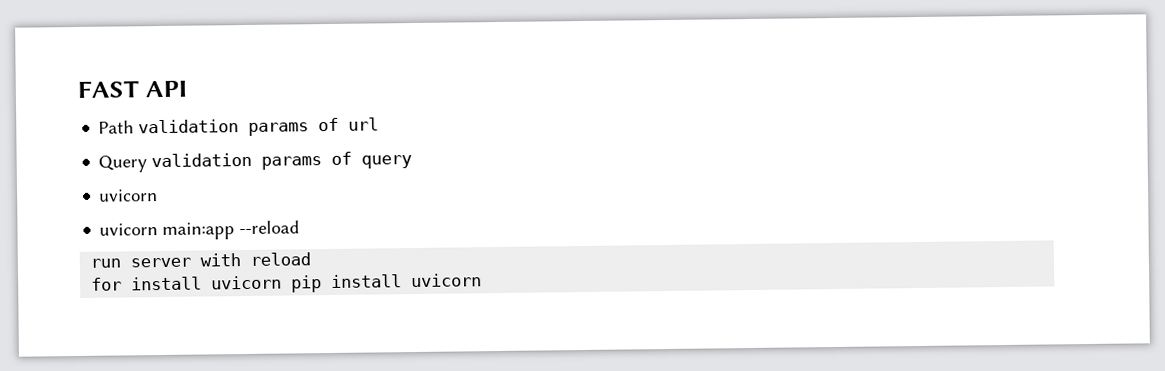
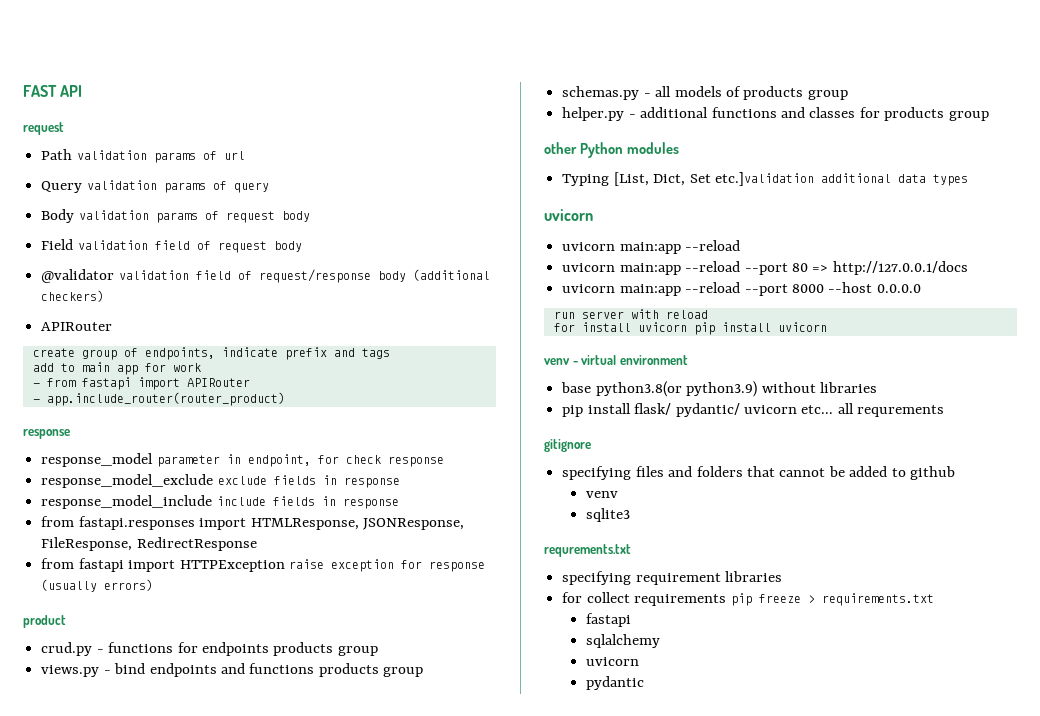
  FAST API
+ request
  Query validation params of query
+ Body validation params of request body
+ Field validation field of request body
+ @validator validation field of request/response body (additional checkers)
+ APIRouter
+ create group of endpoints, indicate prefix and tags
+ add to main app for work
+ - from fastapi import APIRouter
+ - app.include_router(router_product)
+ response
+ response_model parameter in endpoint, for check response
+ response_model_exclude exclude fields in response
+ response_model_include include fields in response
+ from fastapi.responses import HTMLResponse, JSONResponse, FileResponse, RedirectResponse
+ from fastapi import HTTPException raise exception for response (usually errors)
+ product
+ crud.py - functions for endpoints products group
+ views.py - bind endpoints and functions products group
+ schemas.py - all models of products group
+ helper.py - additional functions and classes for products group
+ other Python modules
+ Typing [List, Dict, Set etc.]validation additional data types
  uvicorn
  uvicorn main:app --reload
+ uvicorn main:app --reload --port 80 => http://127.0.0.1/docs
+ uvicorn main:app --reload --port 8000 --host 0.0.0.0
+ venv - virtual environment
+ base python3.8(or python3.9) without libraries
+ pip install flask/ pydantic/ uvicorn etc... all requrements
+ gitignore
+ specifying files and folders that cannot be added to github
+ venv
+ sqlite3
+ requrements.txt
+ specifying requirement libraries
+ for collect requirements pip freeze > requirements.txt
+ fastapi
+ sqlalchemy
+ uvicorn
+ pydantic

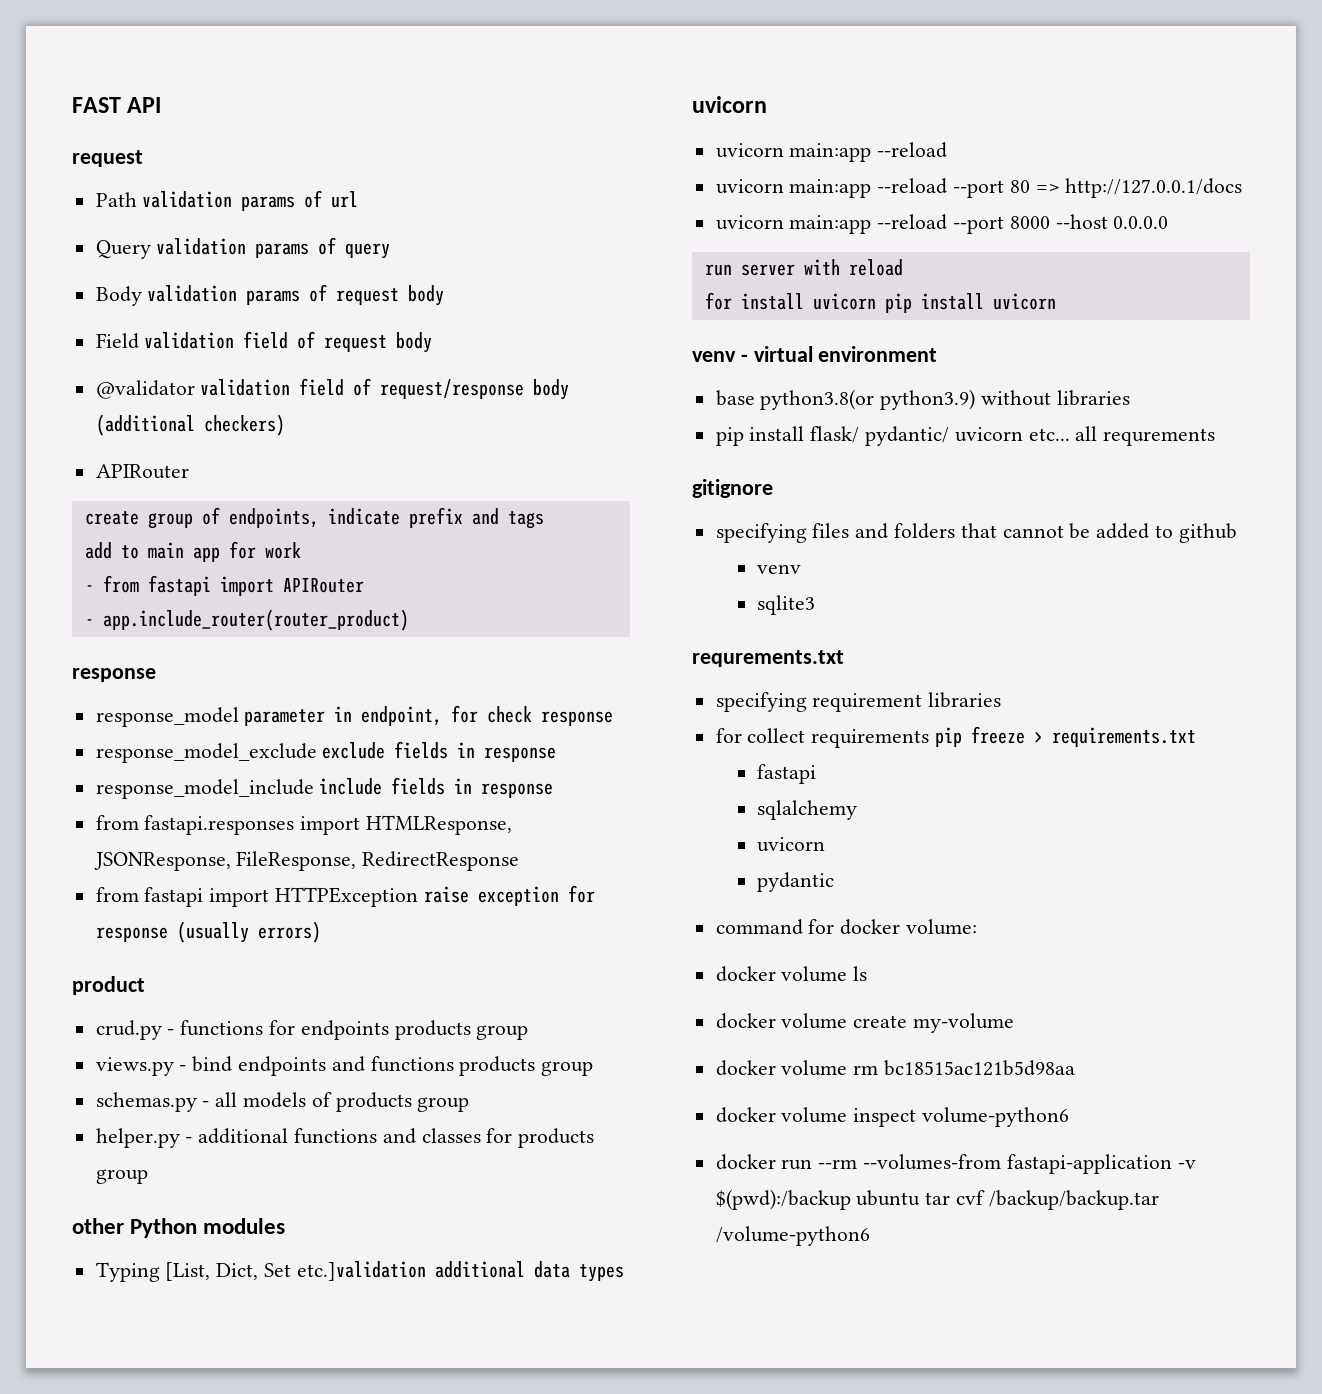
+ command for docker volume:
+ docker volume ls
+ docker volume create my-volume
+ docker volume rm bc18515ac121b5d98aa
+ docker volume inspect volume-python6
+ docker run --rm --volumes-from fastapi-application -v $(pwd):/backup ubuntu tar cvf /backup/backup.tar /volume-python6

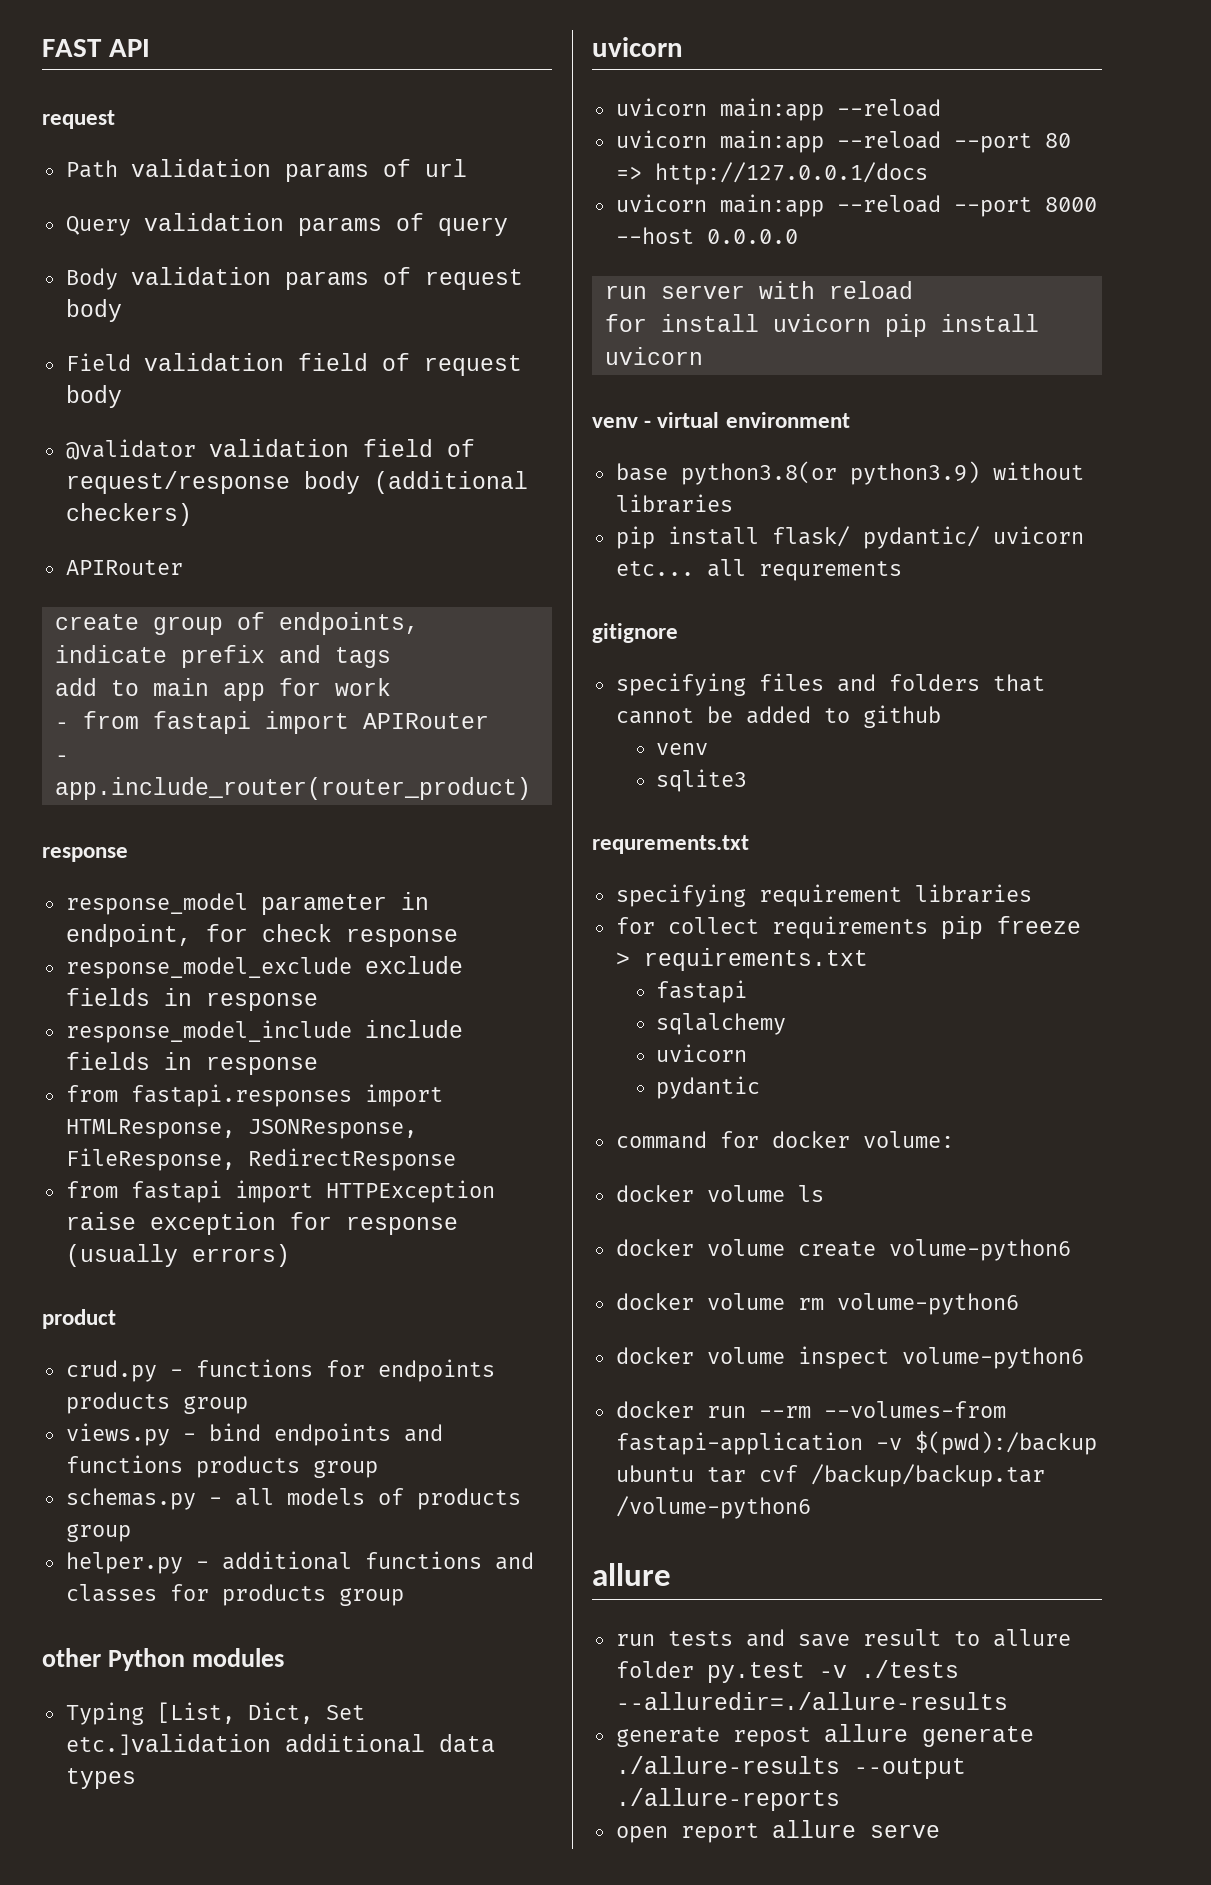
- docker volume create my-volume
+ docker volume create volume-python6
- docker volume rm bc18515ac121b5d98aa
+ docker volume rm volume-python6
  docker run --rm --volumes-from fastapi-application -v $(pwd):/backup ubuntu tar cvf /backup/backup.tar /volume-python6
+ allure
+ run tests and save result to allure folder py.test -v ./tests --alluredir=./allure-results
+ generate repost allure generate ./allure-results --output ./allure-reports
+ open report allure serve

